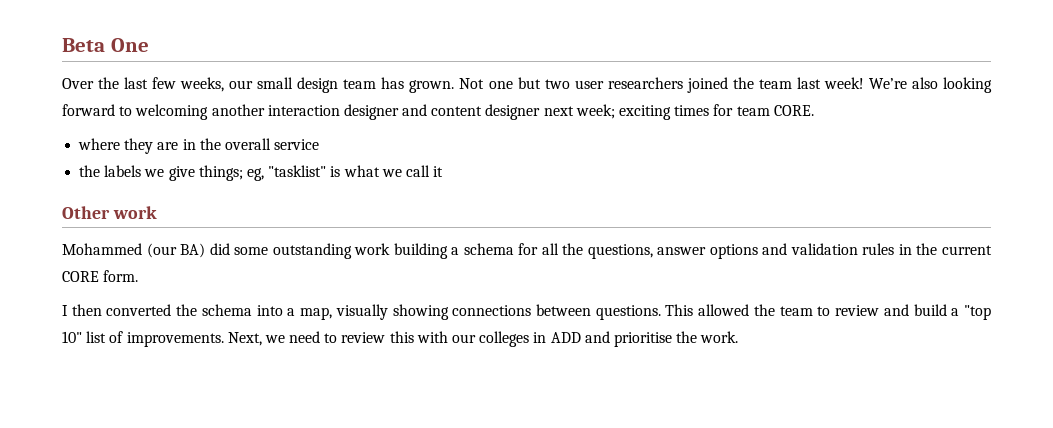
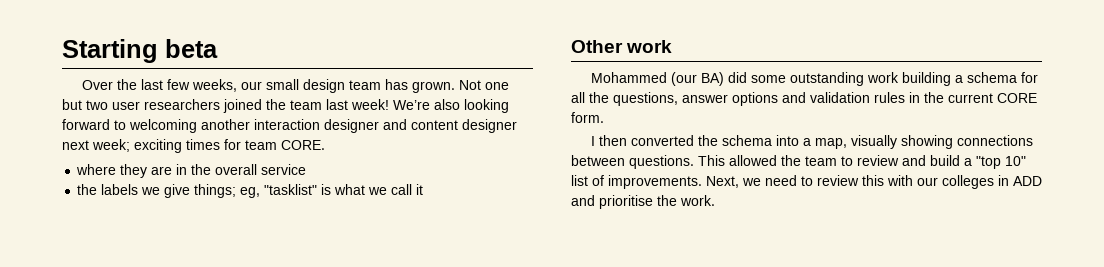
- Beta One
+ Starting beta

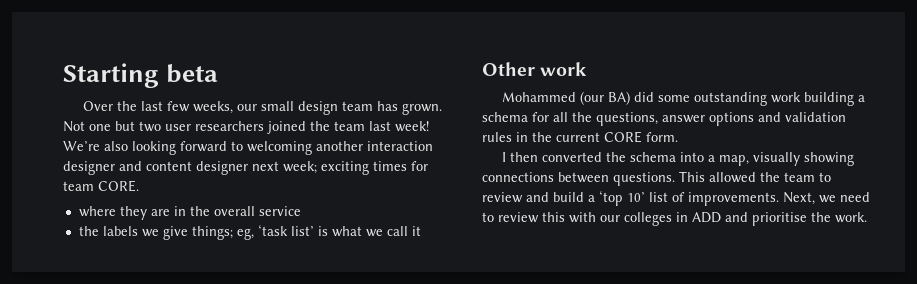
- the labels we give things; eg, "tasklist" is what we call it
+ the labels we give things; eg, ‘task list’ is what we call it
- This allowed the team to review and build a "top 10" list of improvements.
+ This allowed the team to review and build a ‘top 10’ list of improvements.

